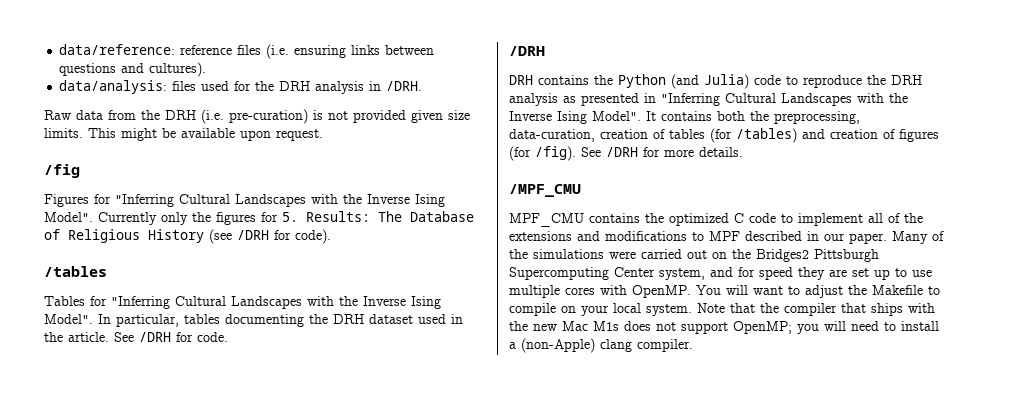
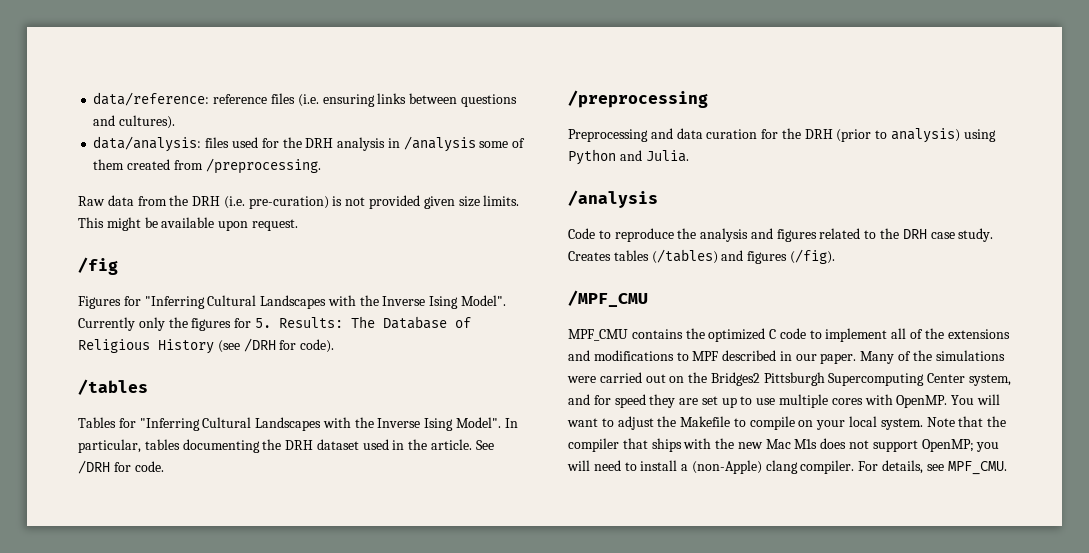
- data/analysis: files used for the DRH analysis in /DRH.
+ data/analysis: files used for the DRH analysis in /analysis some of them created from /preprocessing.
  See /DRH for code.
- /DRH
- DRH contains the Python (and Julia) code to reproduce the DRH analysis as presented in "Inferring Cultural Landscapes with the Inverse Ising Model". It contains both the preprocessing, data-curation, creation of tables (for /tables) and creation of figures (for /fig). See /DRH for more details.
+ /preprocessing
+ Preprocessing and data curation for the DRH (prior to analysis) using Python and Julia.
+ /analysis
+ Code to reproduce the analysis and figures related to the DRH case study. Creates tables (/tables) and figures (/fig).
+ For details, see MPF_CMU.

